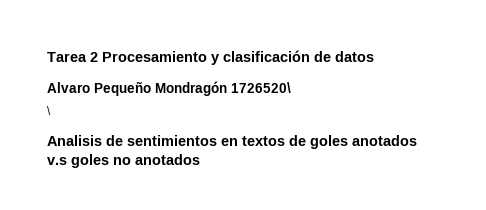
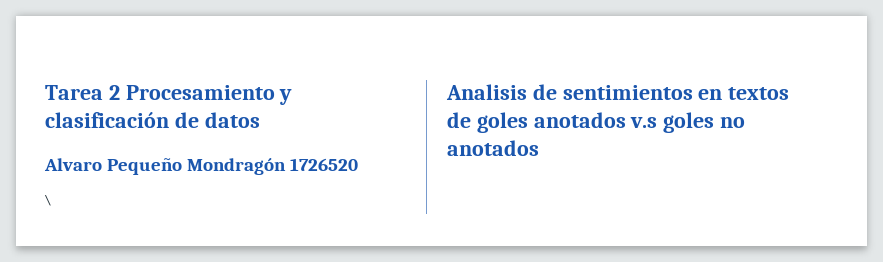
- Alvaro Pequeño Mondragón 1726520\
+ Alvaro Pequeño Mondragón 1726520

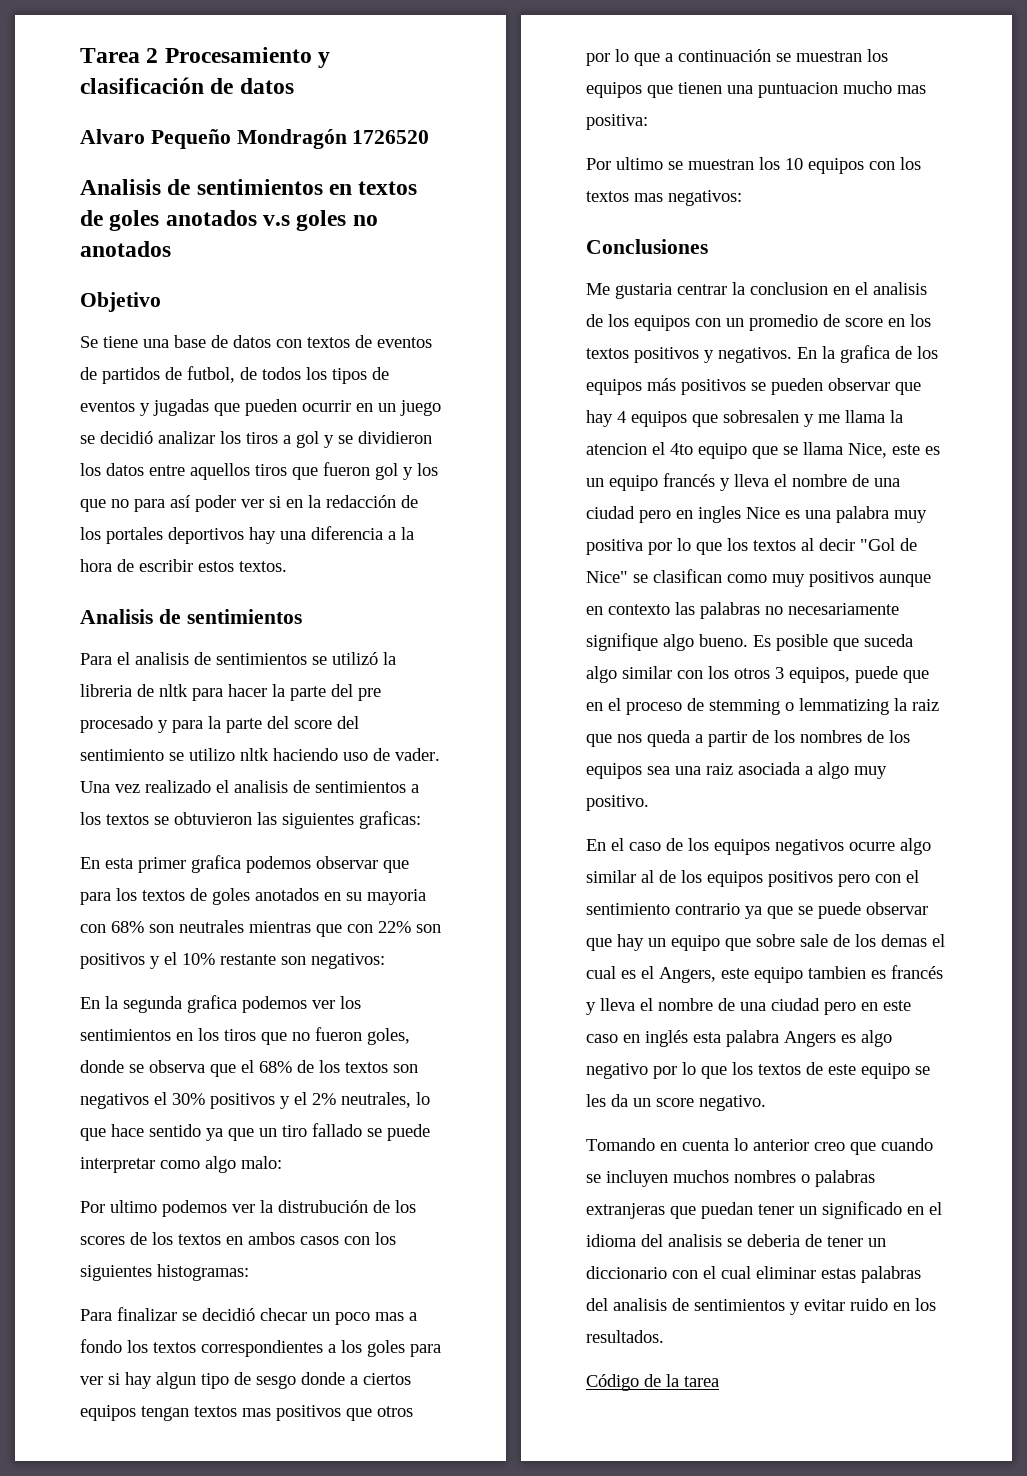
- \
+ Objetivo
+ Se tiene una base de datos con textos de eventos de partidos de futbol, de todos los tipos de eventos y jugadas que pueden ocurrir en un juego se decidió analizar los tiros a gol y se dividieron los datos entre aquellos tiros que fueron gol y los que no para así poder ver si en la redacción de los portales deportivos hay una diferencia a la hora de escribir estos textos.
+ Analisis de sentimientos
+ Para el analisis de sentimientos se utilizó la libreria de nltk para hacer la parte del pre procesado y para la parte del score del sentimiento se utilizo nltk haciendo uso de vader. Una vez realizado el analisis de sentimientos a los textos se obtuvieron las siguientes graficas:
+ En esta primer grafica podemos observar que para los textos de goles anotados en su mayoria con 68% son neutrales mientras que con 22% son positivos y el 10% restante son negativos:
+ En la segunda grafica podemos ver los sentimientos en los tiros que no fueron goles, donde se observa que el 68% de los textos son negativos el 30% positivos y el 2% neutrales, lo que hace sentido ya que un tiro fallado se puede interpretar como algo malo:
+ Por ultimo podemos ver la distrubución de los scores de los textos en ambos casos con los siguientes histogramas:
+ Para finalizar se decidió checar un poco mas a fondo los textos correspondientes a los goles para ver si hay algun tipo de sesgo donde a ciertos equipos tengan textos mas positivos que otros por lo que a continuación se muestran los equipos que tienen una puntuacion mucho mas positiva:
+ Por ultimo se muestran los 10 equipos con los textos mas negativos:
+ Conclusiones
+ Me gustaria centrar la conclusion en el analisis de los equipos con un promedio de score en los textos positivos y negativos. En la grafica de los equipos más positivos se pueden observar que hay 4 equipos que sobresalen y me llama la atencion el 4to equipo que se llama Nice, este es un equipo francés y lleva el nombre de una ciudad pero en ingles Nice es una palabra muy positiva por lo que los textos al decir "Gol de Nice" se clasifican como muy positivos aunque en contexto las palabras no necesariamente signifique algo bueno. Es posible que suceda algo similar con los otros 3 equipos, puede que en el proceso de stemming o lemmatizing la raiz que nos queda a partir de los nombres de los equipos sea una raiz asociada a algo muy positivo.
+ En el caso de los equipos negativos ocurre algo similar al de los equipos positivos pero con el sentimiento contrario ya que se puede observar que hay un equipo que sobre sale de los demas el cual es el Angers, este equipo tambien es francés y lleva el nombre de una ciudad pero en este caso en inglés esta palabra Angers es algo negativo por lo que los textos de este equipo se les da un score negativo.
+ Tomando en cuenta lo anterior creo que cuando se incluyen muchos nombres o palabras extranjeras que puedan tener un significado en el idioma del analisis se deberia de tener un diccionario con el cual eliminar estas palabras del analisis de sentimientos y evitar ruido en los resultados.
+ Código de la tarea

